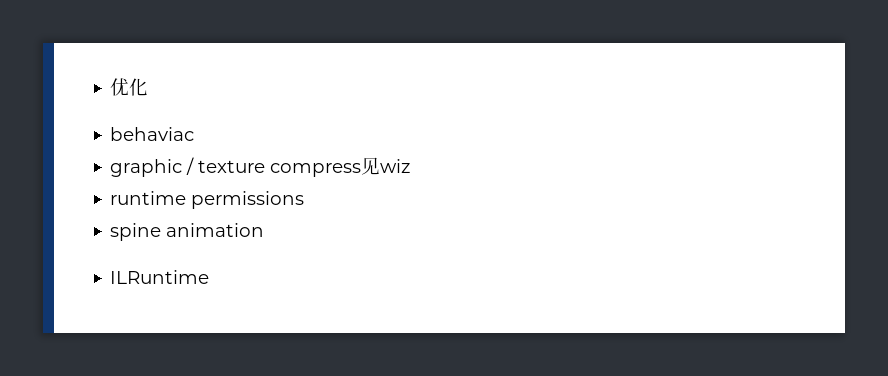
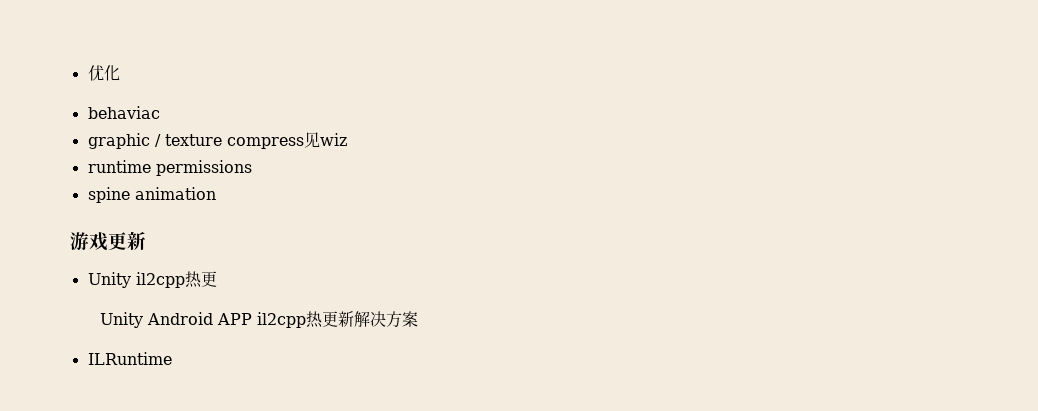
+ 游戏更新
+ Unity il2cpp热更
+ Unity Android APP il2cpp热更新解决方案

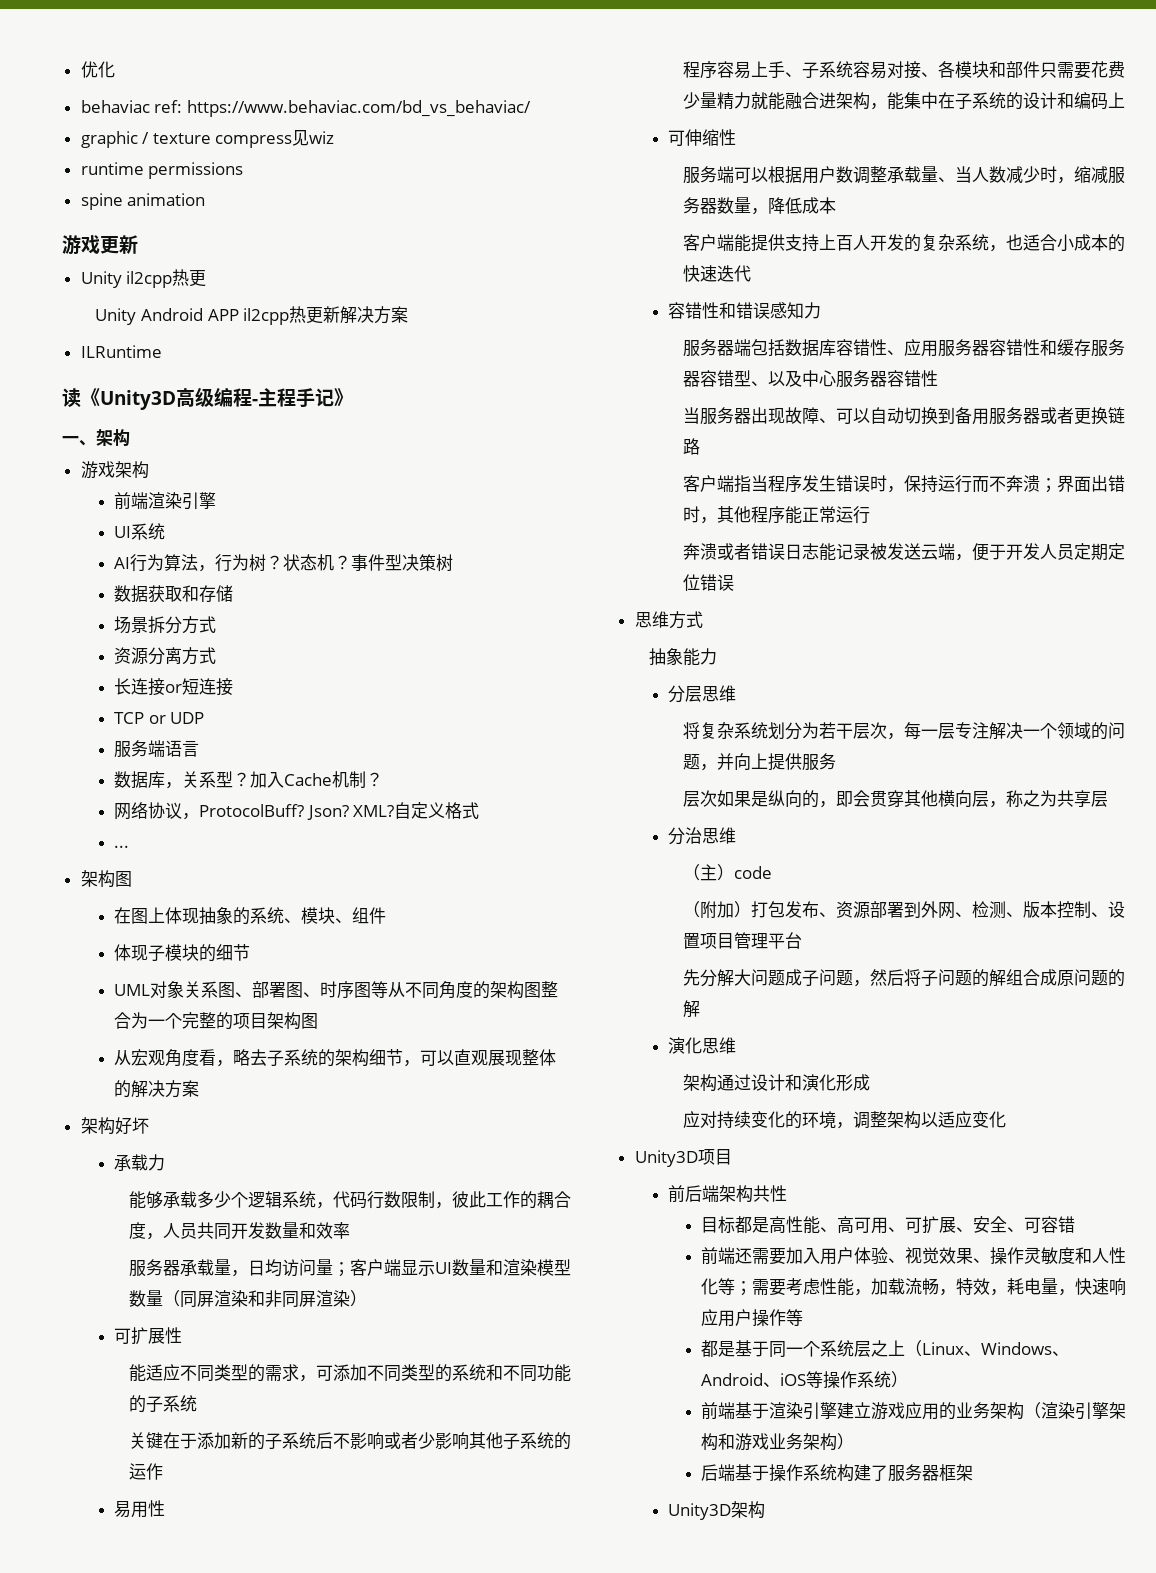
- behaviac
+ behaviac ref: https://www.behaviac.com/bd_vs_behaviac/
+ 读《Unity3D高级编程-主程手记》
+ 一、架构
+ 游戏架构
+ 前端渲染引擎
+ UI系统
+ AI行为算法，行为树？状态机？事件型决策树
+ 数据获取和存储
+ 场景拆分方式
+ 资源分离方式
+ 长连接or短连接
+ TCP or UDP
+ 服务端语言
+ 数据库，关系型？加入Cache机制？
+ 网络协议，ProtocolBuff? Json? XML?自定义格式
+ ...
+ 架构图
+ 在图上体现抽象的系统、模块、组件
+ 体现子模块的细节
+ UML对象关系图、部署图、时序图等从不同角度的架构图整合为一个完整的项目架构图
+ 从宏观角度看，略去子系统的架构细节，可以直观展现整体的解决方案
+ 架构好坏
+ 承载力
+ 能够承载多少个逻辑系统，代码行数限制，彼此工作的耦合度，人员共同开发数量和效率
+ 服务器承载量，日均访问量；客户端显示UI数量和渲染模型数量（同屏渲染和非同屏渲染）
+ 可扩展性
+ 能适应不同类型的需求，可添加不同类型的系统和不同功能的子系统
+ 关键在于添加新的子系统后不影响或者少影响其他子系统的运作
+ 易用性
+ 程序容易上手、子系统容易对接、各模块和部件只需要花费少量精力就能融合进架构，能集中在子系统的设计和编码上
+ 可伸缩性
+ 服务端可以根据用户数调整承载量、当人数减少时，缩减服务器数量，降低成本
+ 客户端能提供支持上百人开发的复杂系统，也适合小成本的快速迭代
+ 容错性和错误感知力
+ 服务器端包括数据库容错性、应用服务器容错性和缓存服务器容错型、以及中心服务器容错性
+ 当服务器出现故障、可以自动切换到备用服务器或者更换链路
+ 客户端指当程序发生错误时，保持运行而不奔溃；界面出错时，其他程序能正常运行
+ 奔溃或者错误日志能记录被发送云端，便于开发人员定期定位错误
+ 思维方式
+ 抽象能力
+ 分层思维
+ 将复杂系统划分为若干层次，每一层专注解决一个领域的问题，并向上提供服务
+ 层次如果是纵向的，即会贯穿其他横向层，称之为共享层
+ 分治思维
+ （主）code
+ （附加）打包发布、资源部署到外网、检测、版本控制、设置项目管理平台
+ 先分解大问题成子问题，然后将子问题的解组合成原问题的解
+ 演化思维
+ 架构通过设计和演化形成
+ 应对持续变化的环境，调整架构以适应变化
+ Unity3D项目
+ 前后端架构共性
+ 目标都是高性能、高可用、可扩展、安全、可容错
+ 前端还需要加入用户体验、视觉效果、操作灵敏度和人性化等；需要考虑性能，加载流畅，特效，耗电量，快速响应用户操作等
+ 都是基于同一个系统层之上（Linux、Windows、Android、iOS等操作系统）
+ 前端基于渲染引擎建立游戏应用的业务架构（渲染引擎架构和游戏业务架构）
+ 后端基于操作系统构建了服务器框架
+ Unity3D架构

